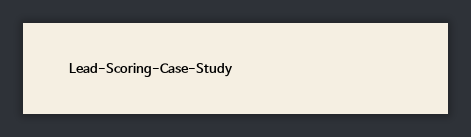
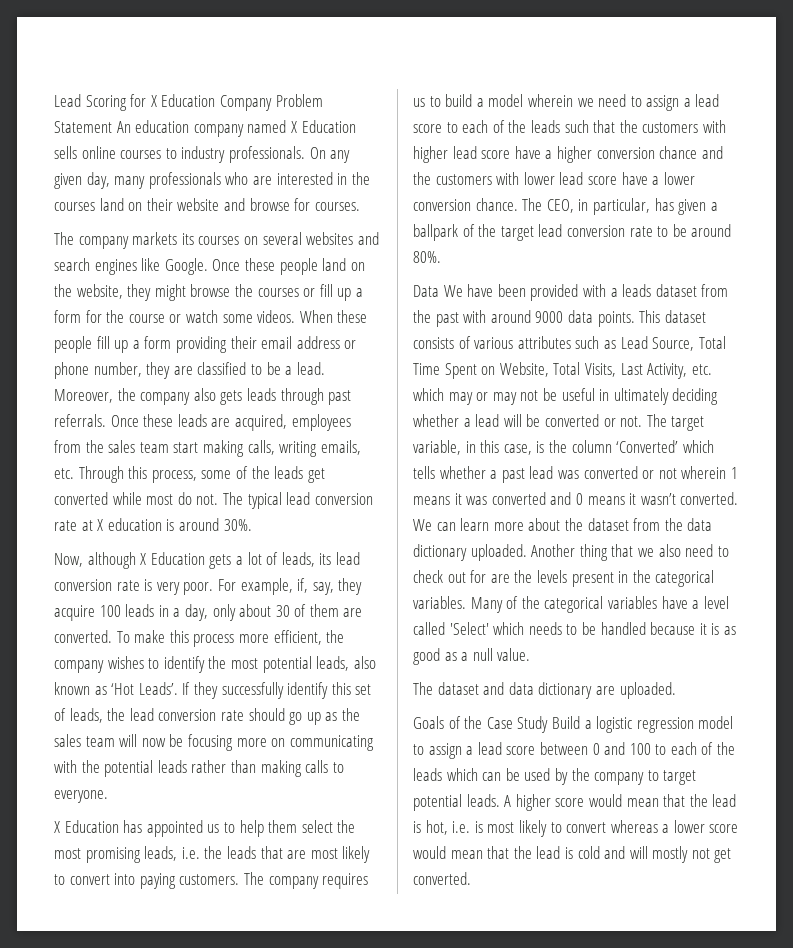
- Lead-Scoring-Case-Study
+ Lead Scoring for X Education Company Problem Statement An education company named X Education sells online courses to industry professionals. On any given day, many professionals who are interested in the courses land on their website and browse for courses.
+ The company markets its courses on several websites and search engines like Google. Once these people land on the website, they might browse the courses or fill up a form for the course or watch some videos. When these people fill up a form providing their email address or phone number, they are classified to be a lead. Moreover, the company also gets leads through past referrals. Once these leads are acquired, employees from the sales team start making calls, writing emails, etc. Through this process, some of the leads get converted while most do not. The typical lead conversion rate at X education is around 30%.
+ Now, although X Education gets a lot of leads, its lead conversion rate is very poor. For example, if, say, they acquire 100 leads in a day, only about 30 of them are converted. To make this process more efficient, the company wishes to identify the most potential leads, also known as ‘Hot Leads’. If they successfully identify this set of leads, the lead conversion rate should go up as the sales team will now be focusing more on communicating with the potential leads rather than making calls to everyone.
+ X Education has appointed us to help them select the most promising leads, i.e. the leads that are most likely to convert into paying customers. The company requires us to build a model wherein we need to assign a lead score to each of the leads such that the customers with higher lead score have a higher conversion chance and the customers with lower lead score have a lower conversion chance. The CEO, in particular, has given a ballpark of the target lead conversion rate to be around 80%.
+ Data We have been provided with a leads dataset from the past with around 9000 data points. This dataset consists of various attributes such as Lead Source, Total Time Spent on Website, Total Visits, Last Activity, etc. which may or may not be useful in ultimately deciding whether a lead will be converted or not. The target variable, in this case, is the column ‘Converted’ which tells whether a past lead was converted or not wherein 1 means it was converted and 0 means it wasn’t converted. We can learn more about the dataset from the data dictionary uploaded. Another thing that we also need to check out for are the levels present in the categorical variables. Many of the categorical variables have a level called 'Select' which needs to be handled because it is as good as a null value.
+ The dataset and data dictionary are uploaded.
+ Goals of the Case Study Build a logistic regression model to assign a lead score between 0 and 100 to each of the leads which can be used by the company to target potential leads. A higher score would mean that the lead is hot, i.e. is most likely to convert whereas a lower score would mean that the lead is cold and will mostly not get converted.

